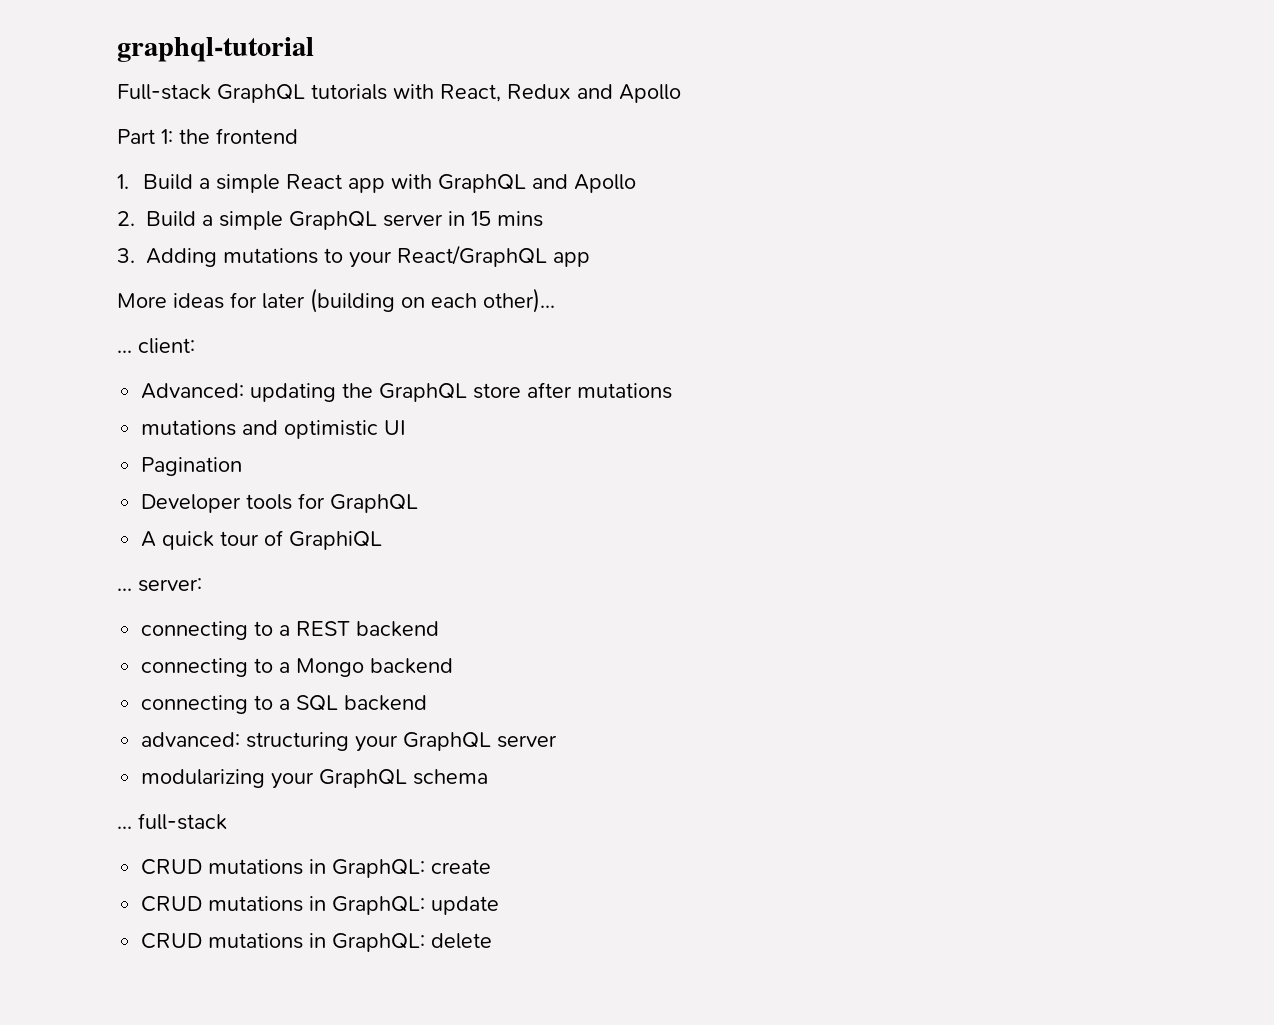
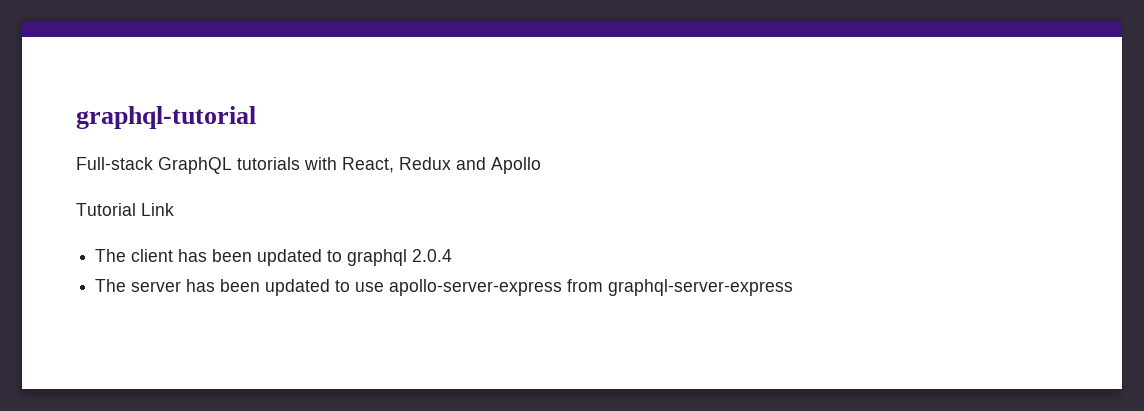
- Part 1: the frontend
- 1. Build a simple React app with GraphQL and Apollo
- 2. Build a simple GraphQL server in 15 mins
- 3. Adding mutations to your React/GraphQL app
- More ideas for later (building on each other)...
- ... client:
- Advanced: updating the GraphQL store after mutations
- mutations and optimistic UI
- Pagination
- Developer tools for GraphQL
- A quick tour of GraphiQL
- ... server:
- connecting to a REST backend
- connecting to a Mongo backend
- connecting to a SQL backend
- advanced: structuring your GraphQL server
- modularizing your GraphQL schema
- ... full-stack
- CRUD mutations in GraphQL: create
- CRUD mutations in GraphQL: update
- CRUD mutations in GraphQL: delete
+ Tutorial Link
+ The client has been updated to graphql 2.0.4
+ The server has been updated to use apollo-server-express from graphql-server-express

